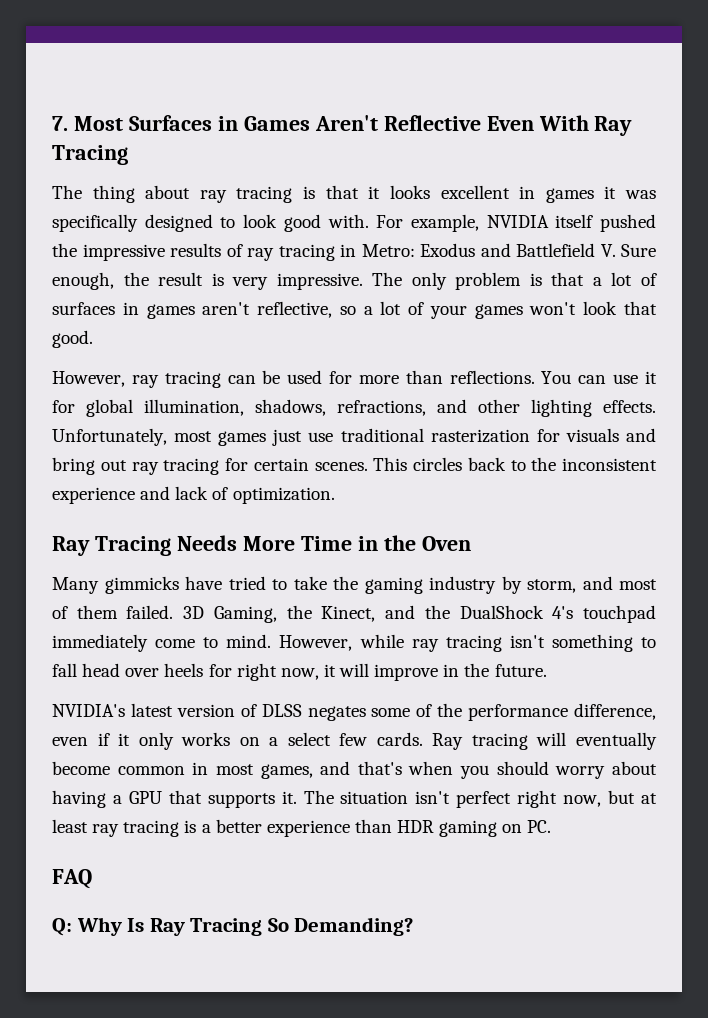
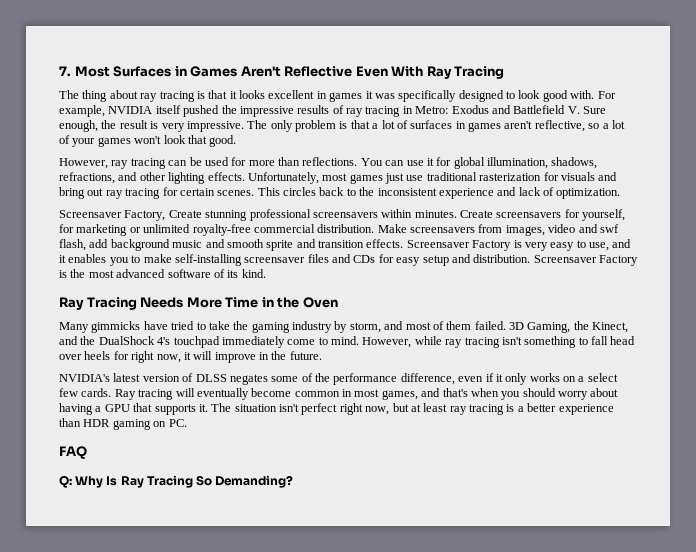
+ Screensaver Factory, Create stunning professional screensavers within minutes. Create screensavers for yourself, for marketing or unlimited royalty-free commercial distribution. Make screensavers from images, video and swf flash, add background music and smooth sprite and transition effects. Screensaver Factory is very easy to use, and it enables you to make self-installing screensaver files and CDs for easy setup and distribution. Screensaver Factory is the most advanced software of its kind.

